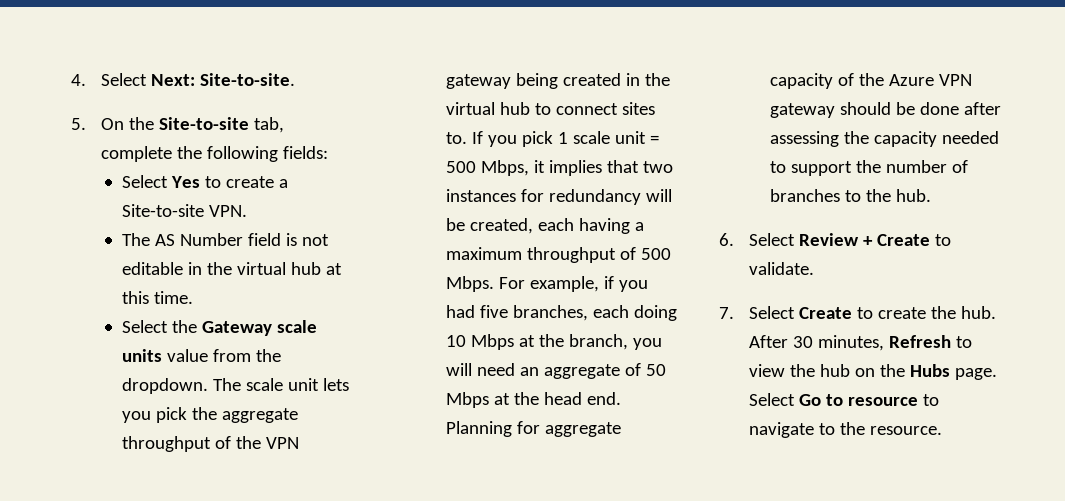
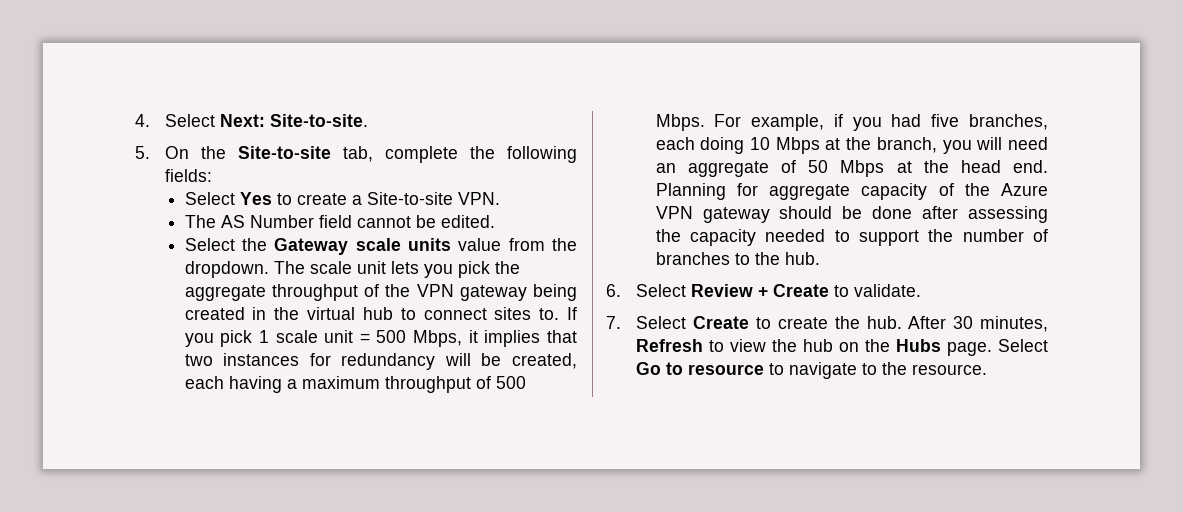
- The AS Number field is not editable in the virtual hub at this time.
+ The AS Number field cannot be edited.

